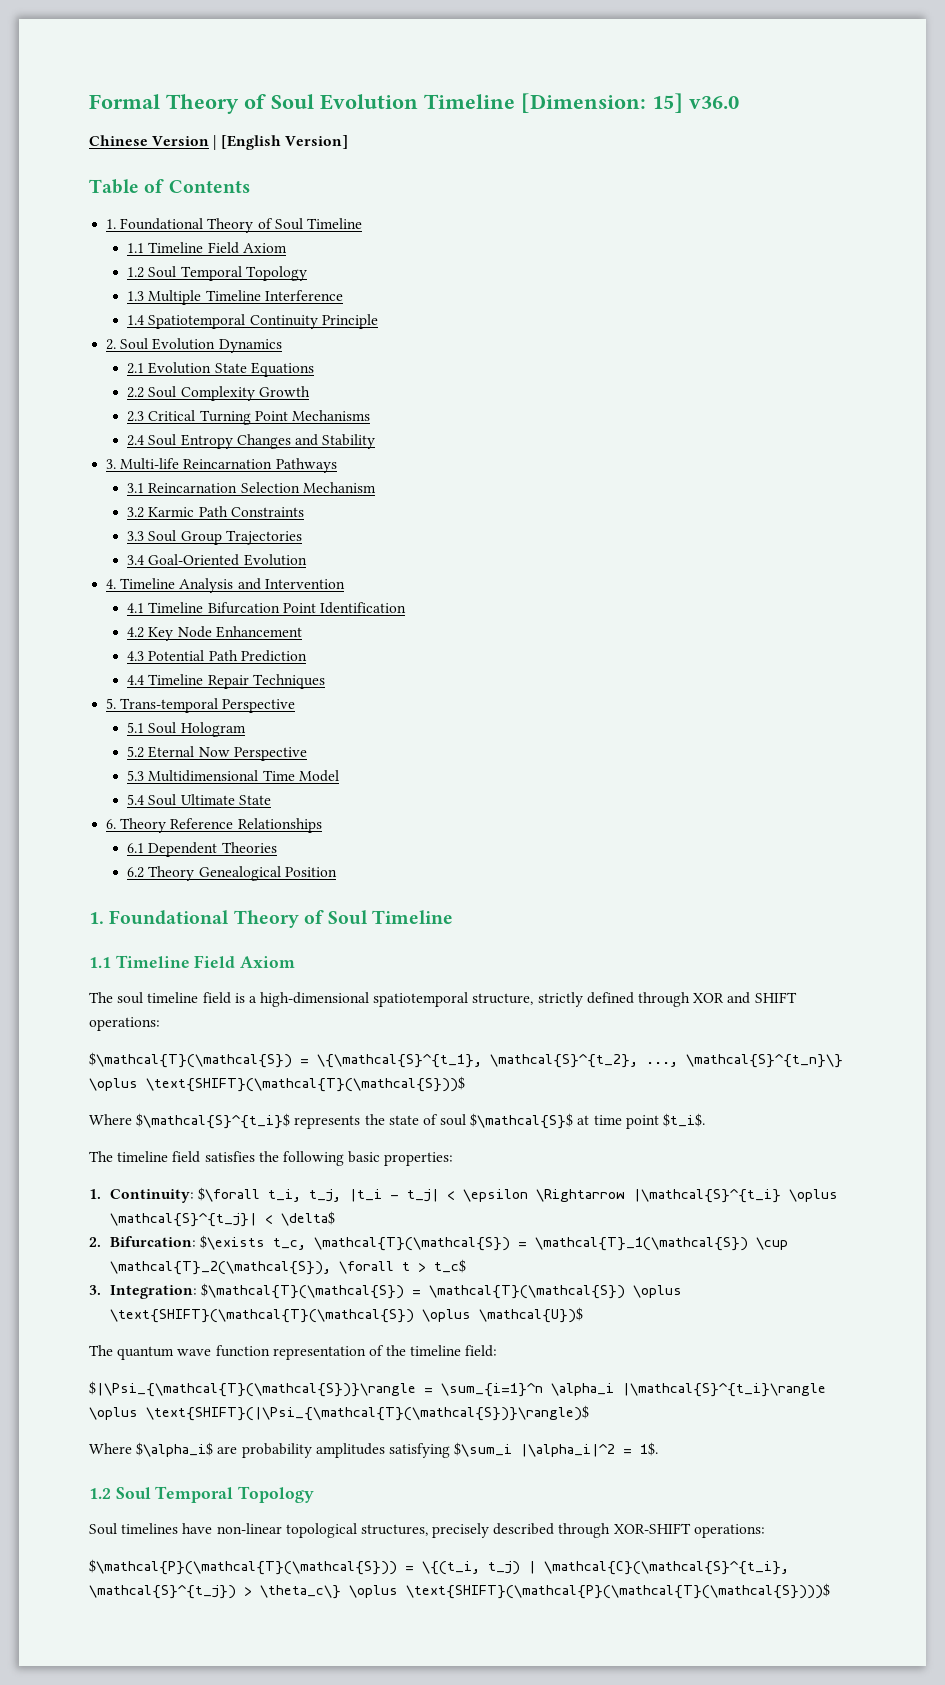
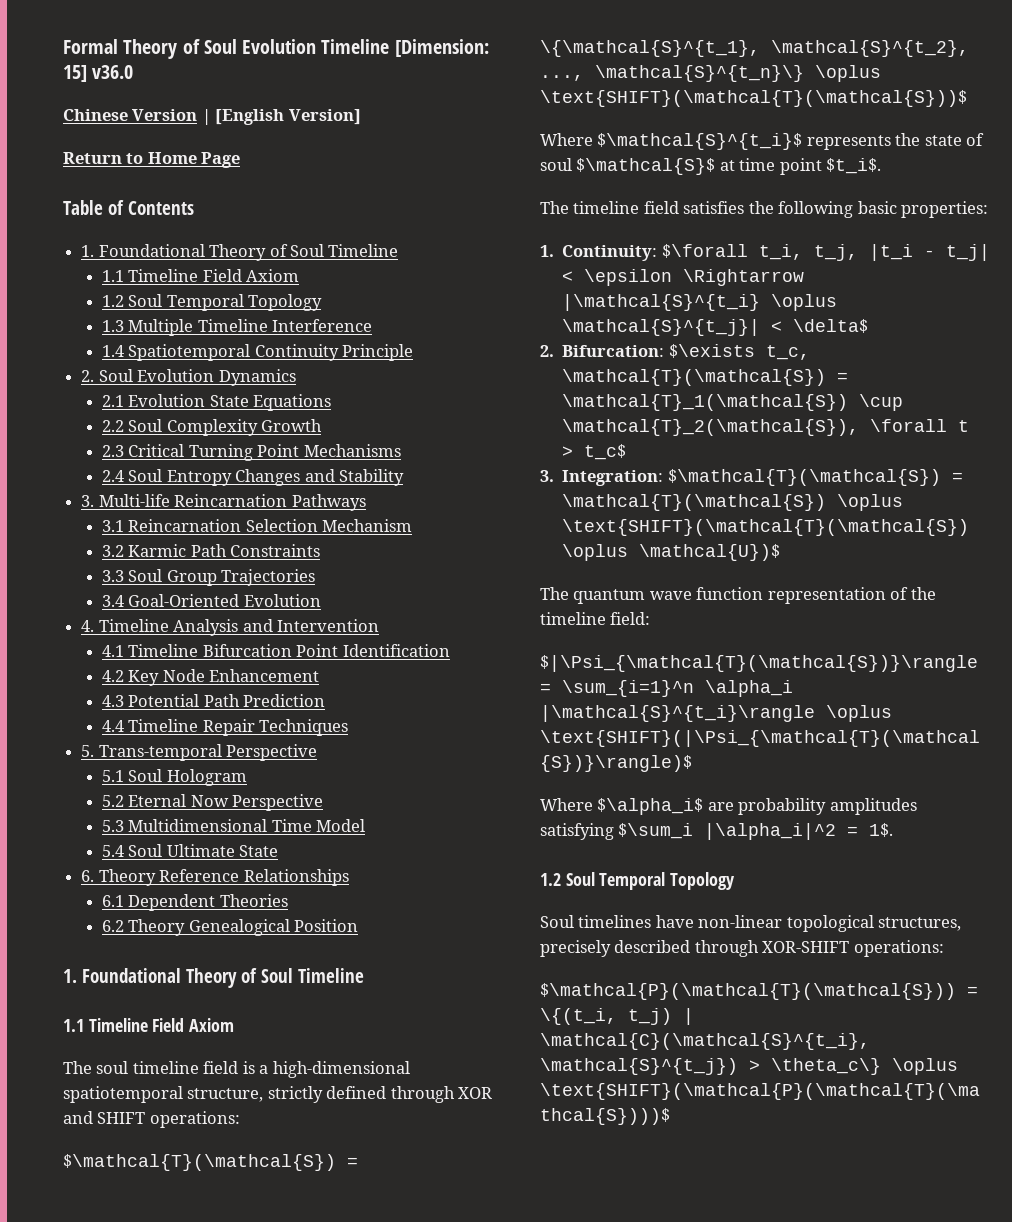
+ Return to Home Page

